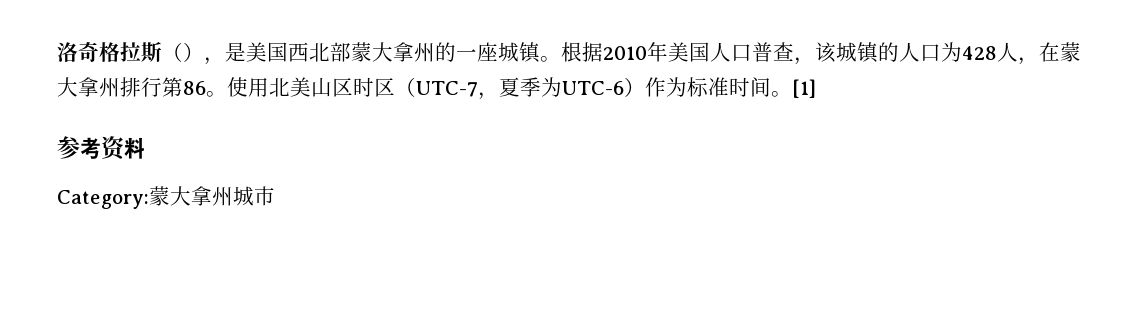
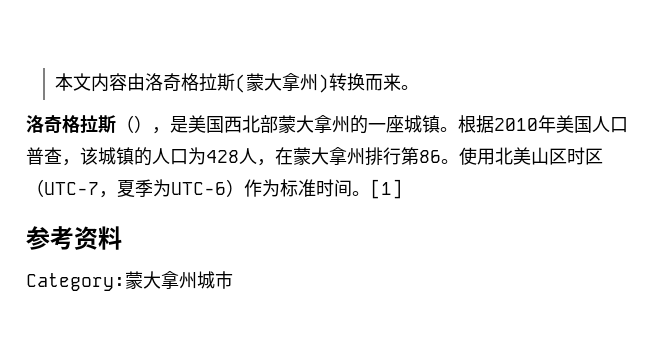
+ 本文内容由洛奇格拉斯(蒙大拿州)转换而来。

